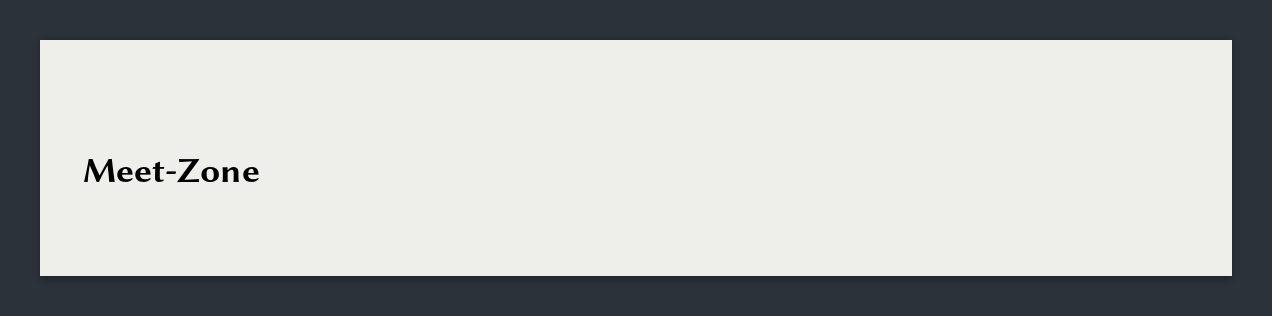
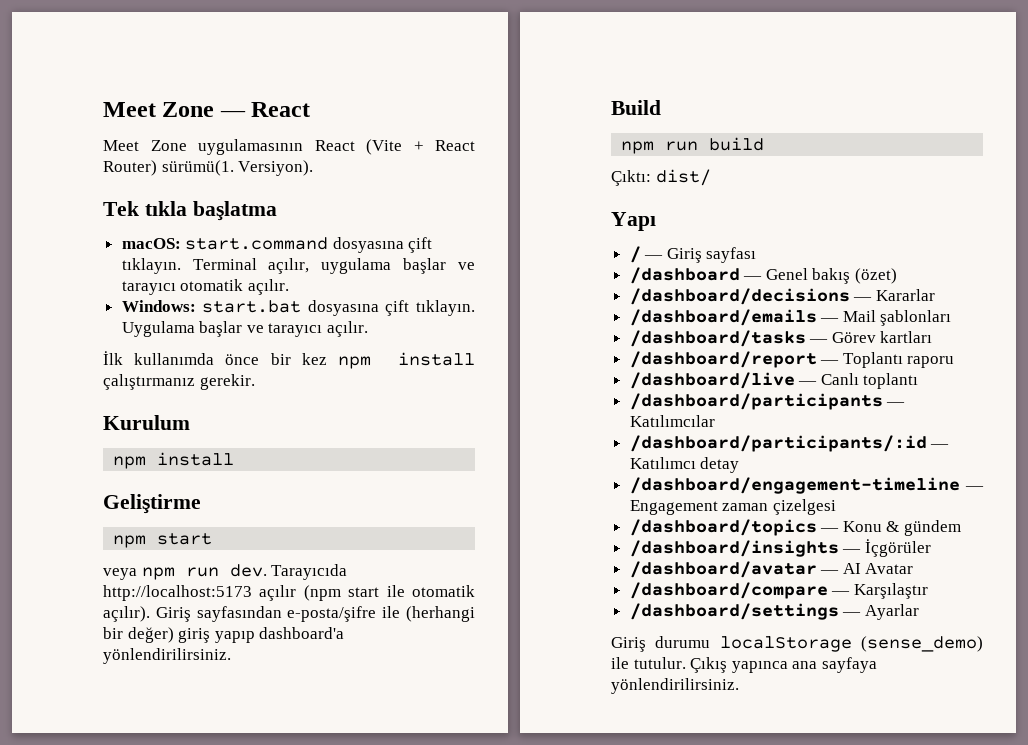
- Meet-Zone
+ Meet Zone — React
+ Meet Zone uygulamasının React (Vite + React Router) sürümü(1. Versiyon).
+ Tek tıkla başlatma
+ macOS: start.command dosyasına çift tıklayın. Terminal açılır, uygulama başlar ve tarayıcı otomatik açılır.
+ Windows: start.bat dosyasına çift tıklayın. Uygulama başlar ve tarayıcı açılır.
+ İlk kullanımda önce bir kez npm install çalıştırmanız gerekir.
+ Kurulum
+ npm install
+ Geliştirme
+ npm start
+ veya npm run dev. Tarayıcıda http://localhost:5173 açılır (npm start ile otomatik açılır). Giriş sayfasından e-posta/şifre ile (herhangi bir değer) giriş yapıp dashboard'a yönlendirilirsiniz.
+ Build
+ npm run build
+ Çıktı: dist/
+ Yapı
+ / — Giriş sayfası
+ /dashboard — Genel bakış (özet)
+ /dashboard/decisions — Kararlar
+ /dashboard/emails — Mail şablonları
+ /dashboard/tasks — Görev kartları
+ /dashboard/report — Toplantı raporu
+ /dashboard/live — Canlı toplantı
+ /dashboard/participants — Katılımcılar
+ /dashboard/participants/:id — Katılımcı detay
+ /dashboard/engagement-timeline — Engagement zaman çizelgesi
+ /dashboard/topics — Konu & gündem
+ /dashboard/insights — İçgörüler
+ /dashboard/avatar — AI Avatar
+ /dashboard/compare — Karşılaştır
+ /dashboard/settings — Ayarlar
+ Giriş durumu localStorage (sense_demo) ile tutulur. Çıkış yapınca ana sayfaya yönlendirilirsiniz.

